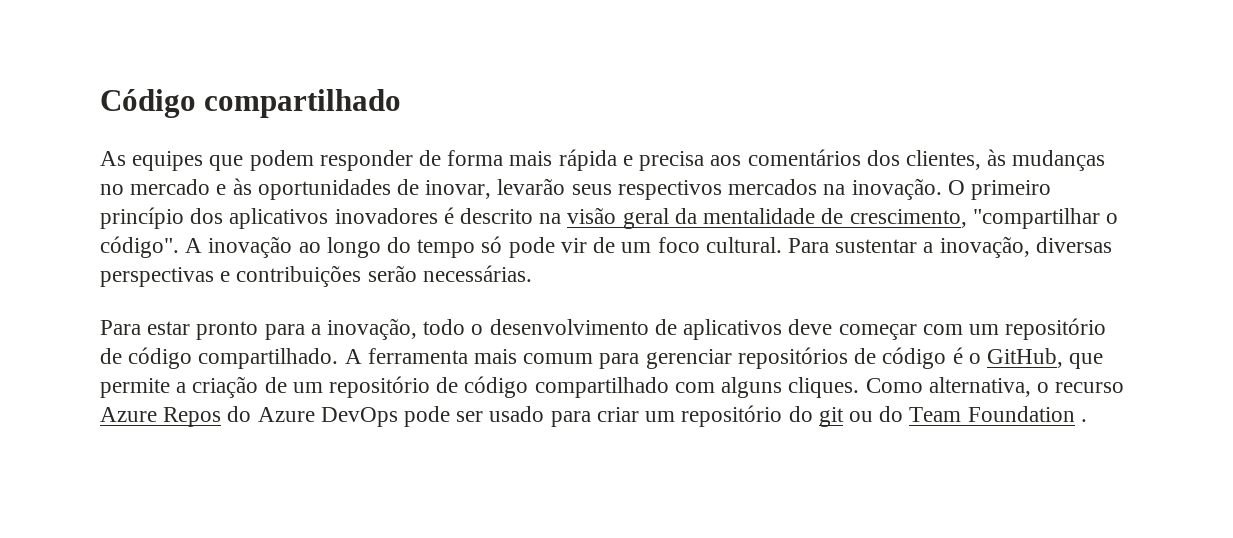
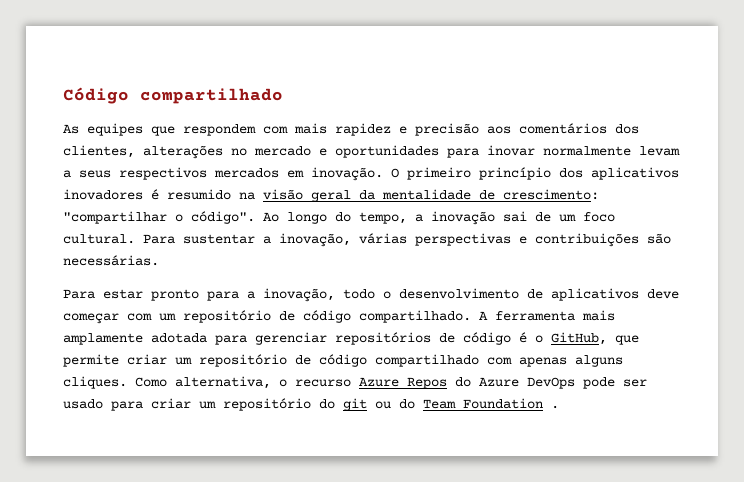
- As equipes que podem responder de forma mais rápida e precisa aos comentários dos clientes, às mudanças no mercado e às oportunidades de inovar, levarão seus respectivos mercados na inovação.
+ As equipes que respondem com mais rapidez e precisão aos comentários dos clientes, alterações no mercado e oportunidades para inovar normalmente levam a seus respectivos mercados em inovação.
- O primeiro princípio dos aplicativos inovadores é descrito na visão geral da mentalidade de crescimento, "compartilhar o código".
+ O primeiro princípio dos aplicativos inovadores é resumido na visão geral da mentalidade de crescimento: "compartilhar o código".
- A inovação ao longo do tempo só pode vir de um foco cultural.
+ Ao longo do tempo, a inovação sai de um foco cultural.
- Para sustentar a inovação, diversas perspectivas e contribuições serão necessárias.
+ Para sustentar a inovação, várias perspectivas e contribuições são necessárias.
- A ferramenta mais comum para gerenciar repositórios de código é o GitHub, que permite a criação de um repositório de código compartilhado com alguns cliques.
+ A ferramenta mais amplamente adotada para gerenciar repositórios de código é o GitHub, que permite criar um repositório de código compartilhado com apenas alguns cliques.

